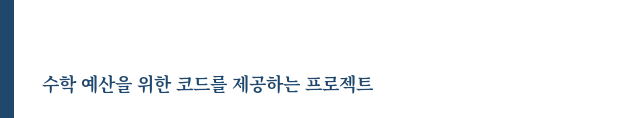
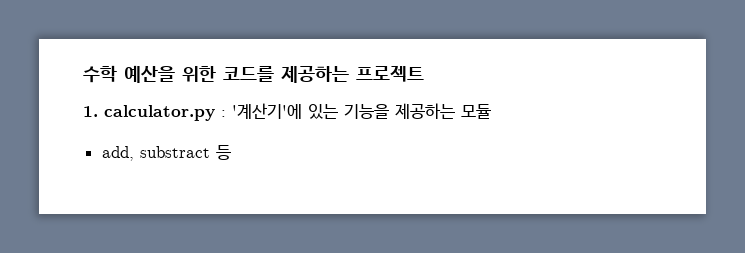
+ 1. calculator.py : '계산기'에 있는 기능을 제공하는 모듈
+ add, substract 등

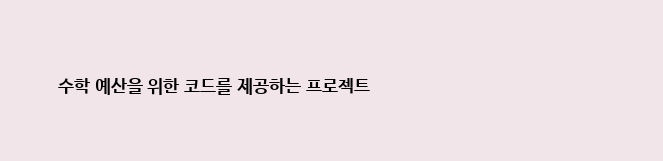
- 1. calculator.py : '계산기'에 있는 기능을 제공하는 모듈
- add, substract 등

